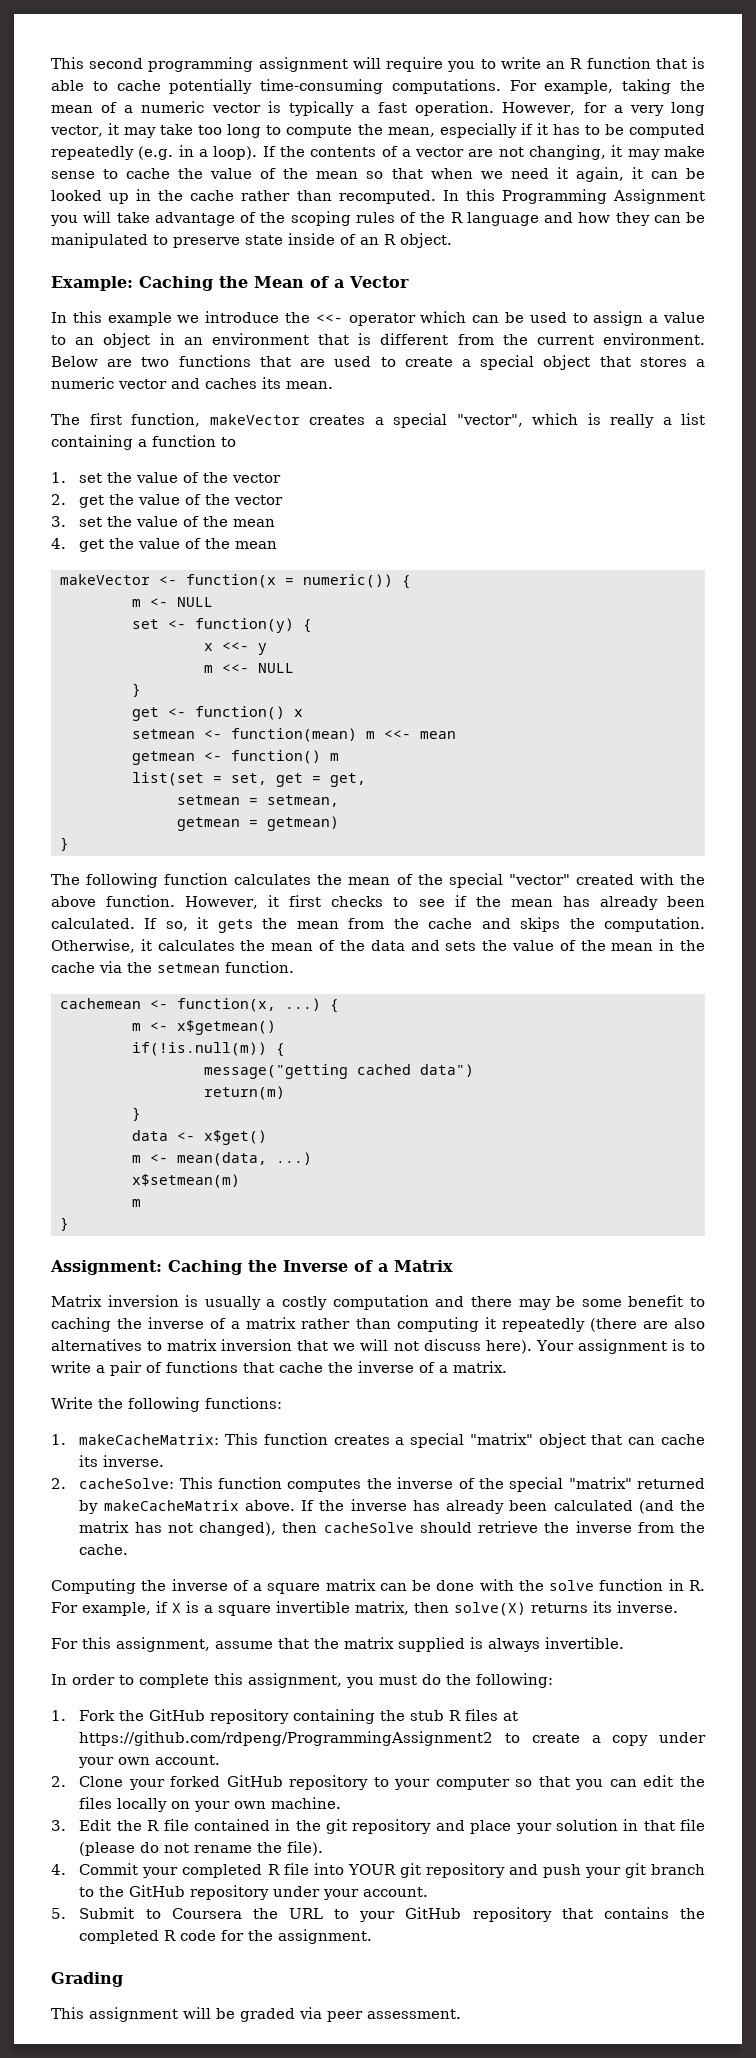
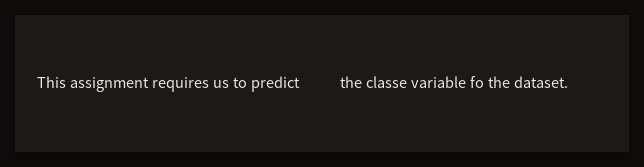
- This second programming assignment will require you to write an R function that is able to cache potentially time-consuming computations. For example, taking the mean of a numeric vector is typically a fast operation. However, for a very long vector, it may take too long to compute the mean, especially if it has to be computed repeatedly (e.g. in a loop). If the contents of a vector are not changing, it may make sense to cache the value of the mean so that when we need it again, it can be looked up in the cache rather than recomputed. In this Programming Assignment you will take advantage of the scoping rules of the R language and how they can be manipulated to preserve state inside of an R object.
- Example: Caching the Mean of a Vector
- In this example we introduce the <<- operator which can be used to assign a value to an object in an environment that is different from the current environment. Below are two functions that are used to create a special object that stores a numeric vector and caches its mean.
- The first function, makeVector creates a special "vector", which is really a list containing a function to
- 1. set the value of the vector
- 2. get the value of the vector
- 3. set the value of the mean
- 4. get the value of the mean
- makeVector <- function(x = numeric()) {
- m <- NULL
- set <- function(y) {
- x <<- y
- m <<- NULL
- }
- get <- function() x
- setmean <- function(mean) m <<- mean
- getmean <- function() m
- list(set = set, get = get,
- setmean = setmean,
- getmean = getmean)
- }
- The following function calculates the mean of the special "vector" created with the above function. However, it first checks to see if the mean has already been calculated. If so, it gets the mean from the cache and skips the computation. Otherwise, it calculates the mean of the data and sets the value of the mean in the cache via the setmean function.
- cachemean <- function(x, ...) {
- m <- x$getmean()
- if(!is.null(m)) {
- message("getting cached data")
- return(m)
- }
- data <- x$get()
- m <- mean(data, ...)
- x$setmean(m)
- m
- }
- Assignment: Caching the Inverse of a Matrix
- Matrix inversion is usually a costly computation and there may be some benefit to caching the inverse of a matrix rather than computing it repeatedly (there are also alternatives to matrix inversion that we will not discuss here). Your assignment is to write a pair of functions that cache the inverse of a matrix.
- Write the following functions:
- 1. makeCacheMatrix: This function creates a special "matrix" object that can cache its inverse.
- 2. cacheSolve: This function computes the inverse of the special "matrix" returned by makeCacheMatrix above. If the inverse has already been calculated (and the matrix has not changed), then cacheSolve should retrieve the inverse from the cache.
- Computing the inverse of a square matrix can be done with the solve function in R. For example, if X is a square invertible matrix, then solve(X) returns its inverse.
- For this assignment, assume that the matrix supplied is always invertible.
- In order to complete this assignment, you must do the following:
- 1. Fork the GitHub repository containing the stub R files at https://github.com/rdpeng/ProgrammingAssignment2 to create a copy under your own account.
- 2. Clone your forked GitHub repository to your computer so that you can edit the files locally on your own machine.
- 3. Edit the R file contained in the git repository and place your solution in that file (please do not rename the file).
- 4. Commit your completed R file into YOUR git repository and push your git branch to the GitHub repository under your account.
- 5. Submit to Coursera the URL to your GitHub repository that contains the completed R code for the assignment.
- Grading
- This assignment will be graded via peer assessment.
+ This assignment requires us to predict the classe variable fo the dataset.

